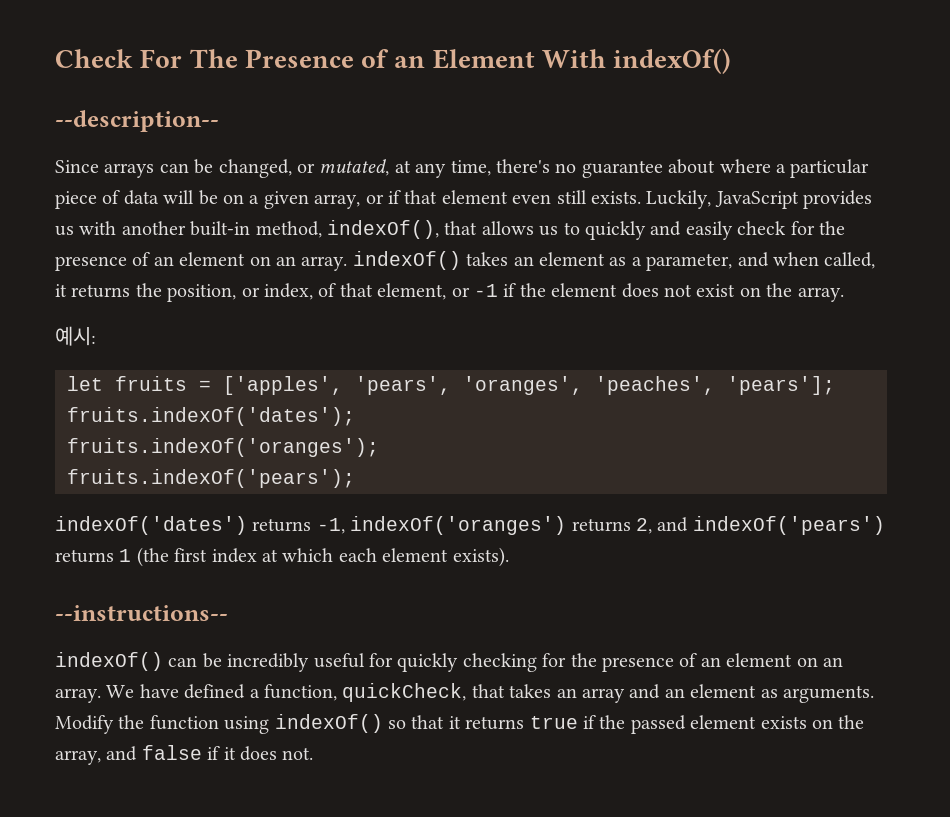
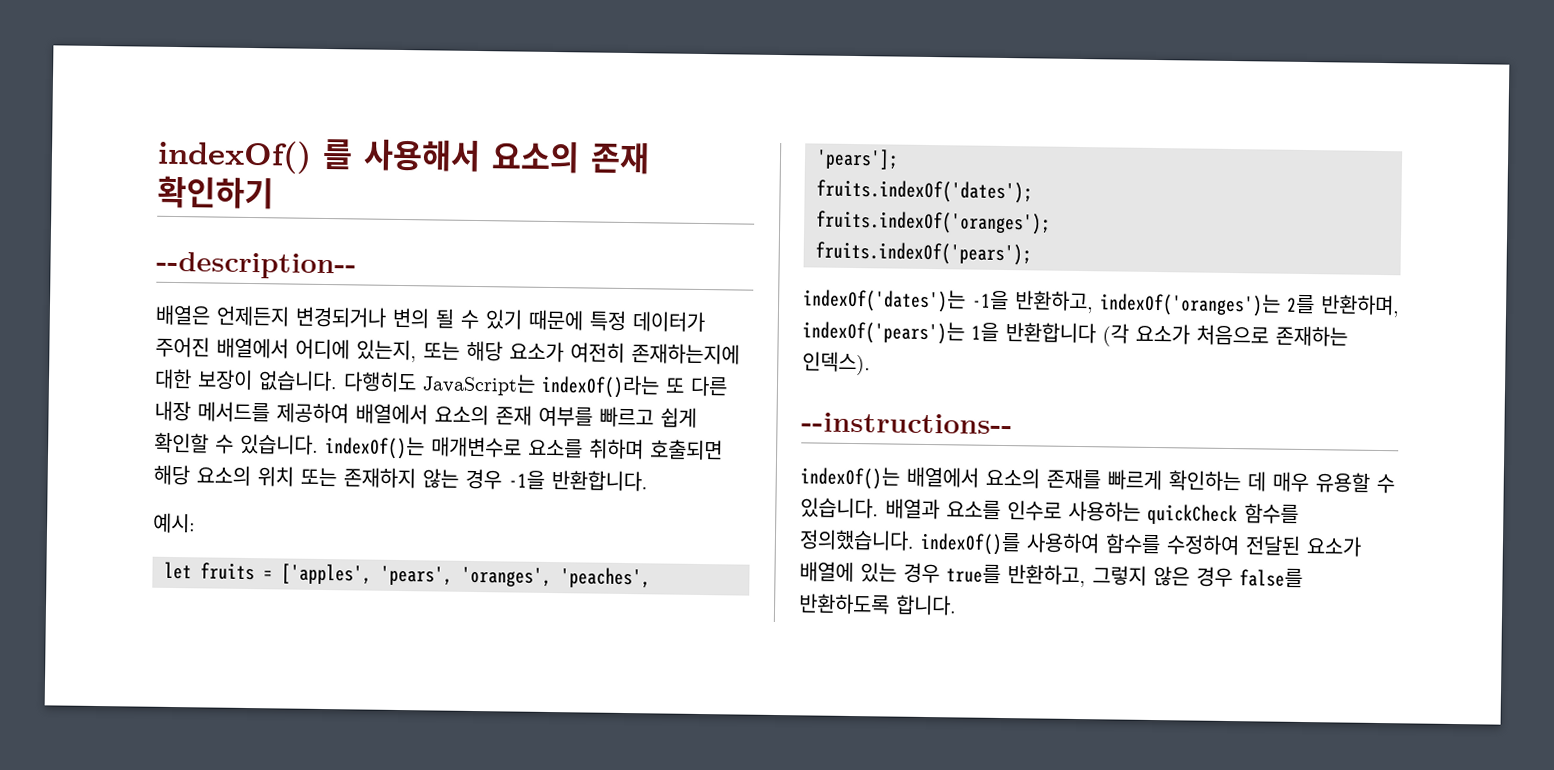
- Check For The Presence of an Element With indexOf()
+ indexOf() 를 사용해서 요소의 존재 확인하기
  --description--
- Since arrays can be changed, or mutated, at any time, there's no guarantee about where a particular piece of data will be on a given array, or if that element even still exists. Luckily, JavaScript provides us with another built-in method, indexOf(), that allows us to quickly and easily check for the presence of an element on an array. indexOf() takes an element as a parameter, and when called, it returns the position, or index, of that element, or -1 if the element does not exist on the array.
+ 배열은 언제든지 변경되거나 변의 될 수 있기 때문에 특정 데이터가 주어진 배열에서 어디에 있는지, 또는 해당 요소가 여전히 존재하는지에 대한 보장이 없습니다. 다행히도 JavaScript는 indexOf()라는 또 다른 내장 메서드를 제공하여 배열에서 요소의 존재 여부를 빠르고 쉽게 확인할 수 있습니다. indexOf()는 매개변수로 요소를 취하며 호출되면 해당 요소의 위치 또는 존재하지 않는 경우 -1을 반환합니다.
- indexOf('dates') returns -1, indexOf('oranges') returns 2, and indexOf('pears') returns 1 (the first index at which each element exists).
+ indexOf('dates')는 -1을 반환하고, indexOf('oranges')는 2를 반환하며, indexOf('pears')는 1을 반환합니다 (각 요소가 처음으로 존재하는 인덱스).
  --instructions--
- indexOf() can be incredibly useful for quickly checking for the presence of an element on an array. We have defined a function, quickCheck, that takes an array and an element as arguments. Modify the function using indexOf() so that it returns true if the passed element exists on the array, and false if it does not.
+ indexOf()는 배열에서 요소의 존재를 빠르게 확인하는 데 매우 유용할 수 있습니다. 배열과 요소를 인수로 사용하는 quickCheck 함수를 정의했습니다. indexOf()를 사용하여 함수를 수정하여 전달된 요소가 배열에 있는 경우 true를 반환하고, 그렇지 않은 경우 false를 반환하도록 합니다.

